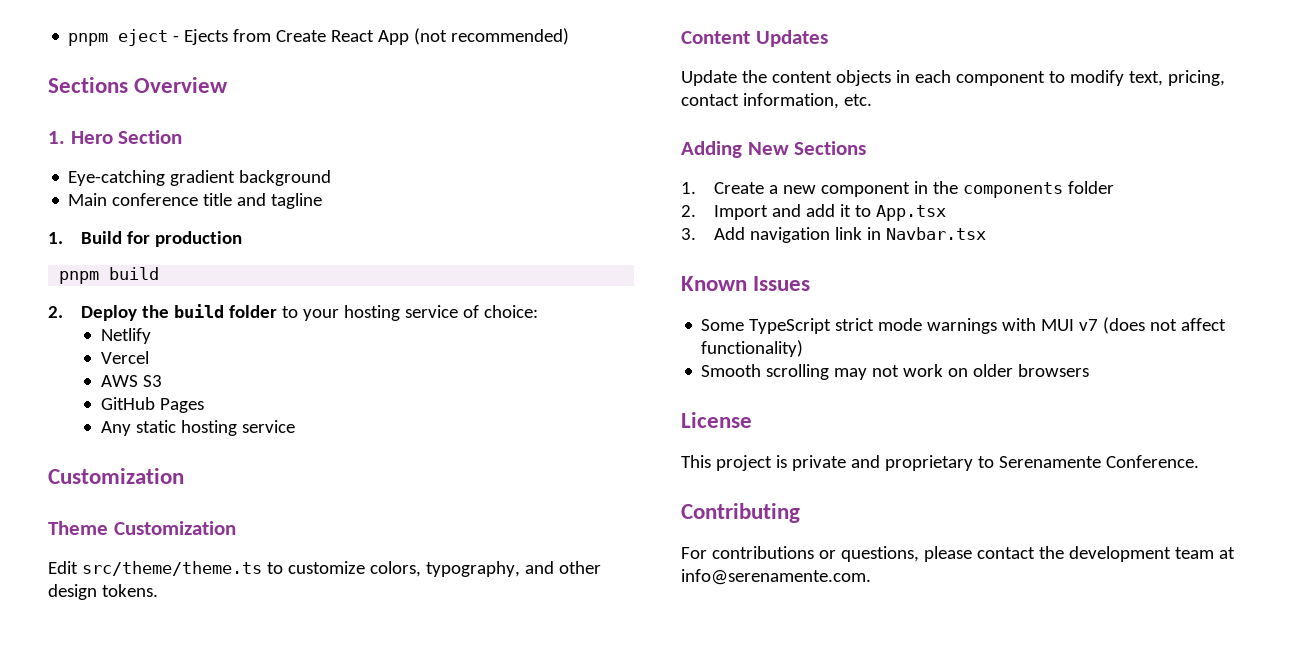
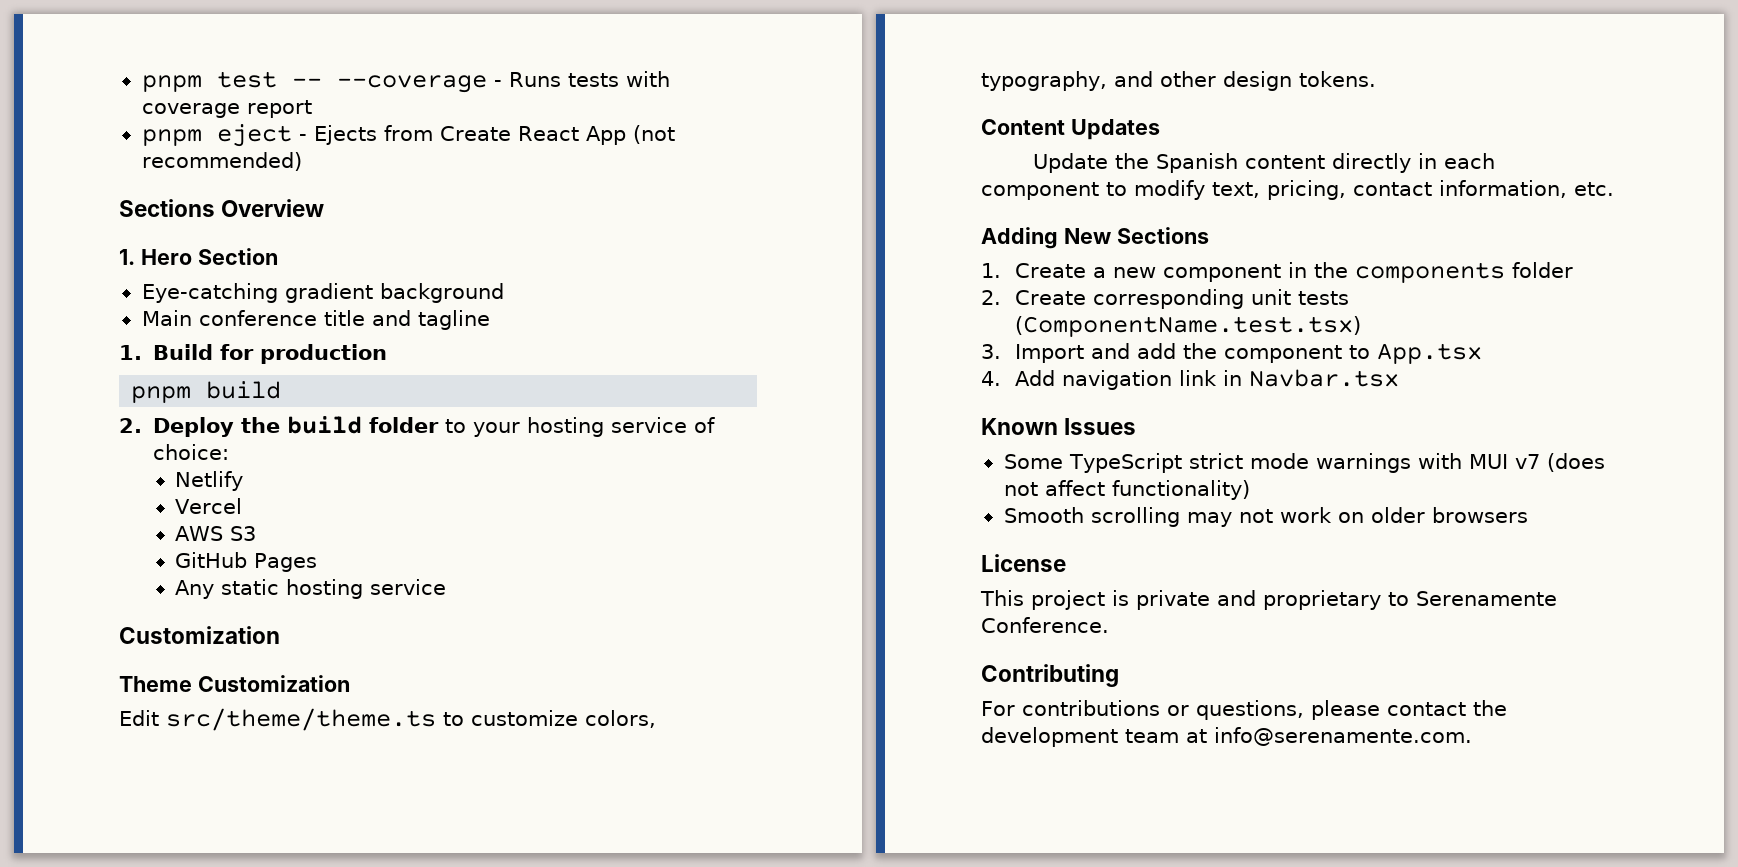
+ pnpm test -- --coverage - Runs tests with coverage report
- Update the content objects in each component to modify text, pricing, contact information, etc.
+ Update the Spanish content directly in each component to modify text, pricing, contact information, etc.
- 2. Import and add it to App.tsx
+ 2. Create corresponding unit tests (ComponentName.test.tsx)
+ 3. Import and add the component to App.tsx
- 3. Add navigation link in Navbar.tsx
+ 4. Add navigation link in Navbar.tsx

